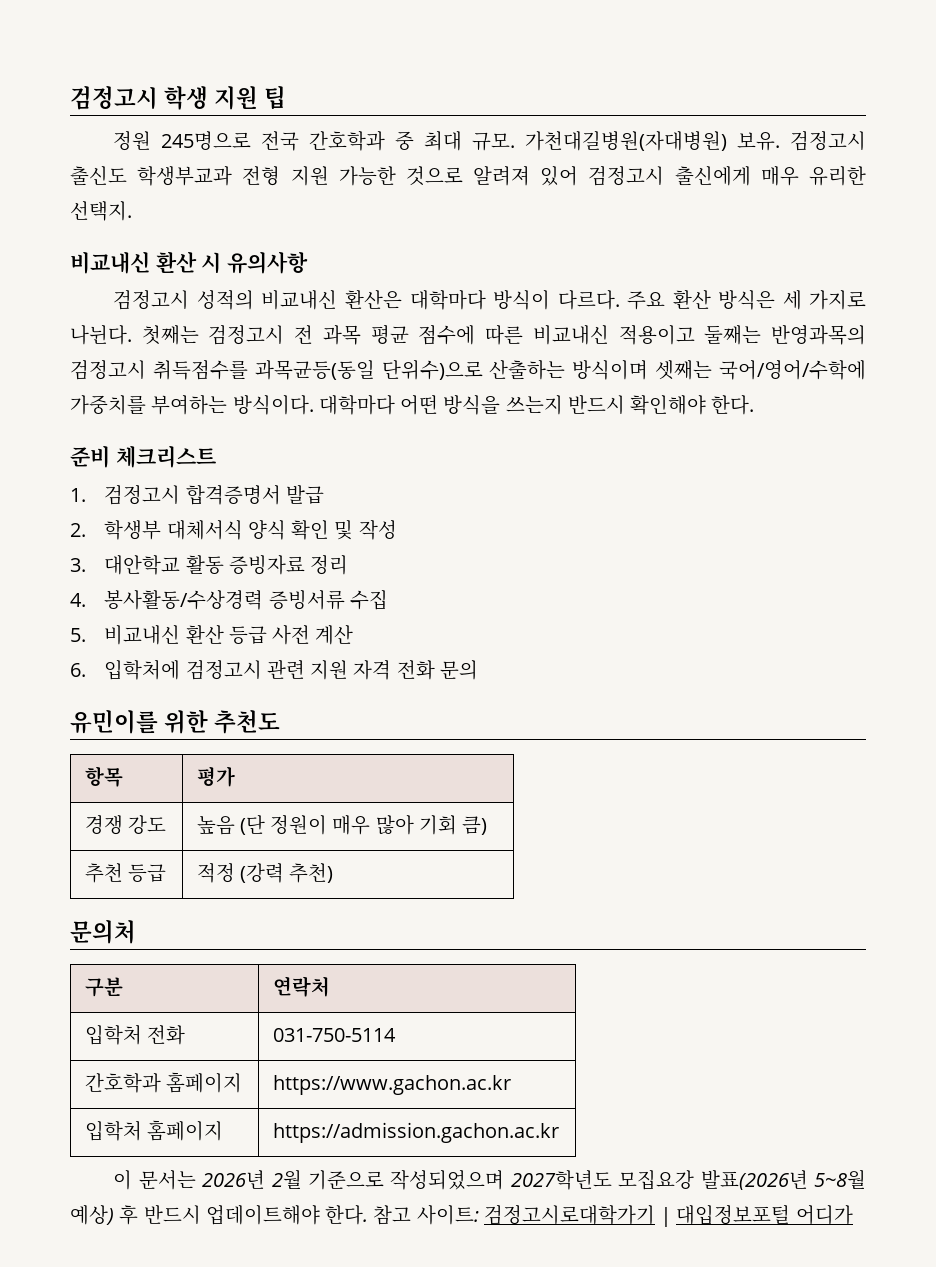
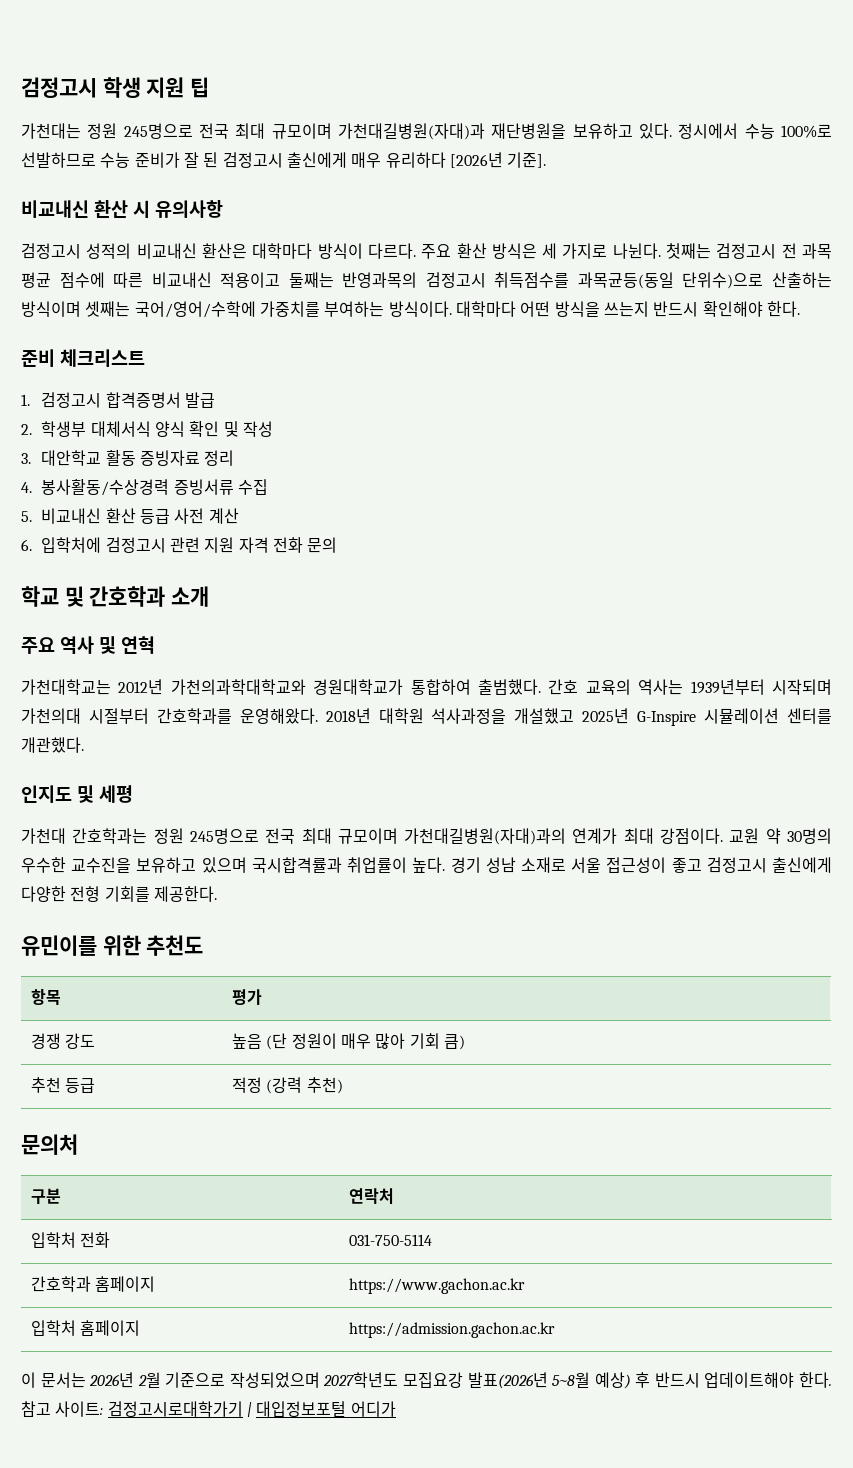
- 정원 245명으로 전국 간호학과 중 최대 규모. 가천대길병원(자대병원) 보유. 검정고시 출신도 학생부교과 전형 지원 가능한 것으로 알려져 있어 검정고시 출신에게 매우 유리한 선택지.
+ 가천대는 정원 245명으로 전국 최대 규모이며 가천대길병원(자대)과 재단병원을 보유하고 있다. 정시에서 수능 100%로 선발하므로 수능 준비가 잘 된 검정고시 출신에게 매우 유리하다 [2026년 기준].
+ 학교 및 간호학과 소개
+ 주요 역사 및 연혁
+ 가천대학교는 2012년 가천의과학대학교와 경원대학교가 통합하여 출범했다. 간호 교육의 역사는 1939년부터 시작되며 가천의대 시절부터 간호학과를 운영해왔다. 2018년 대학원 석사과정을 개설했고 2025년 G-Inspire 시뮬레이션 센터를 개관했다.
+ 인지도 및 세평
+ 가천대 간호학과는 정원 245명으로 전국 최대 규모이며 가천대길병원(자대)과의 연계가 최대 강점이다. 교원 약 30명의 우수한 교수진을 보유하고 있으며 국시합격률과 취업률이 높다. 경기 성남 소재로 서울 접근성이 좋고 검정고시 출신에게 다양한 전형 기회를 제공한다.

